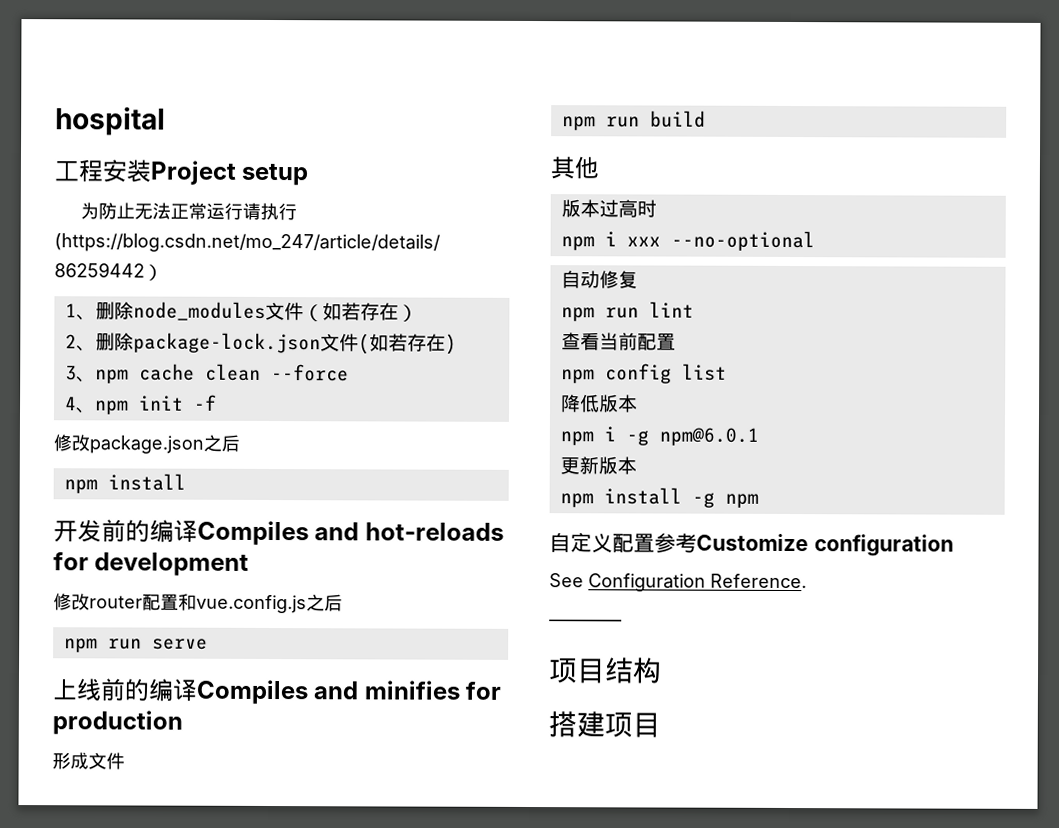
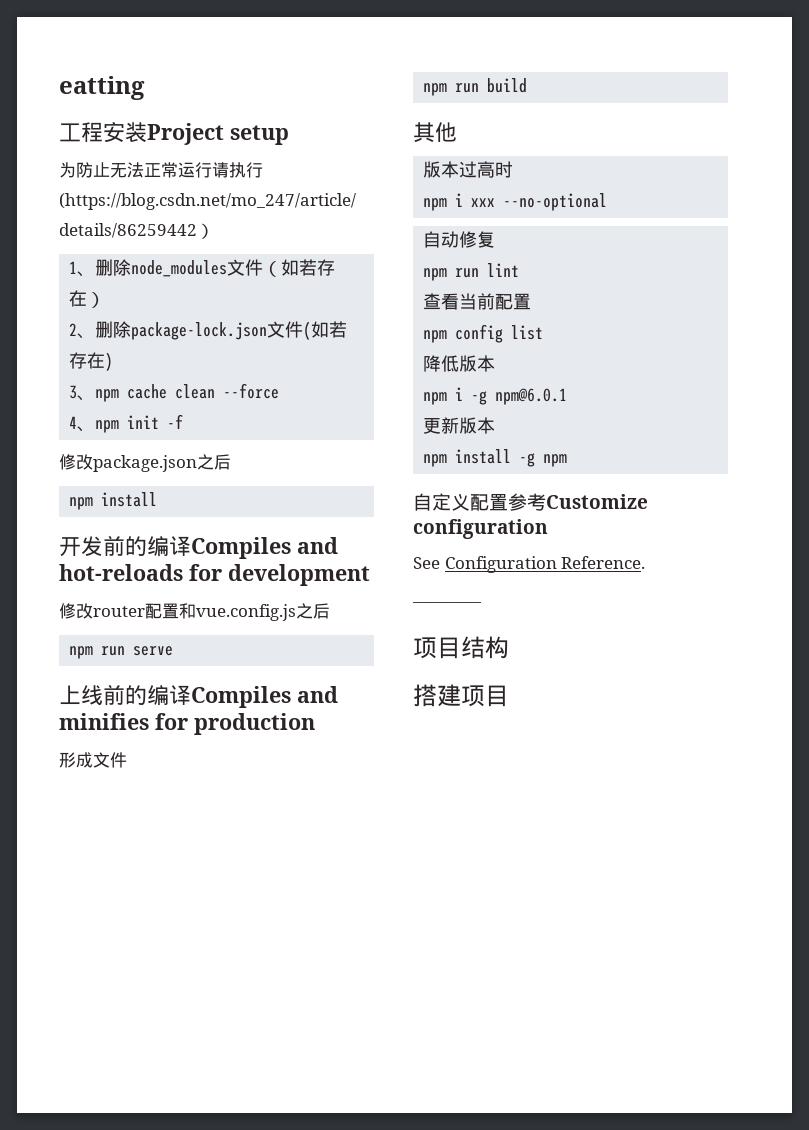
- hospital
+ eatting

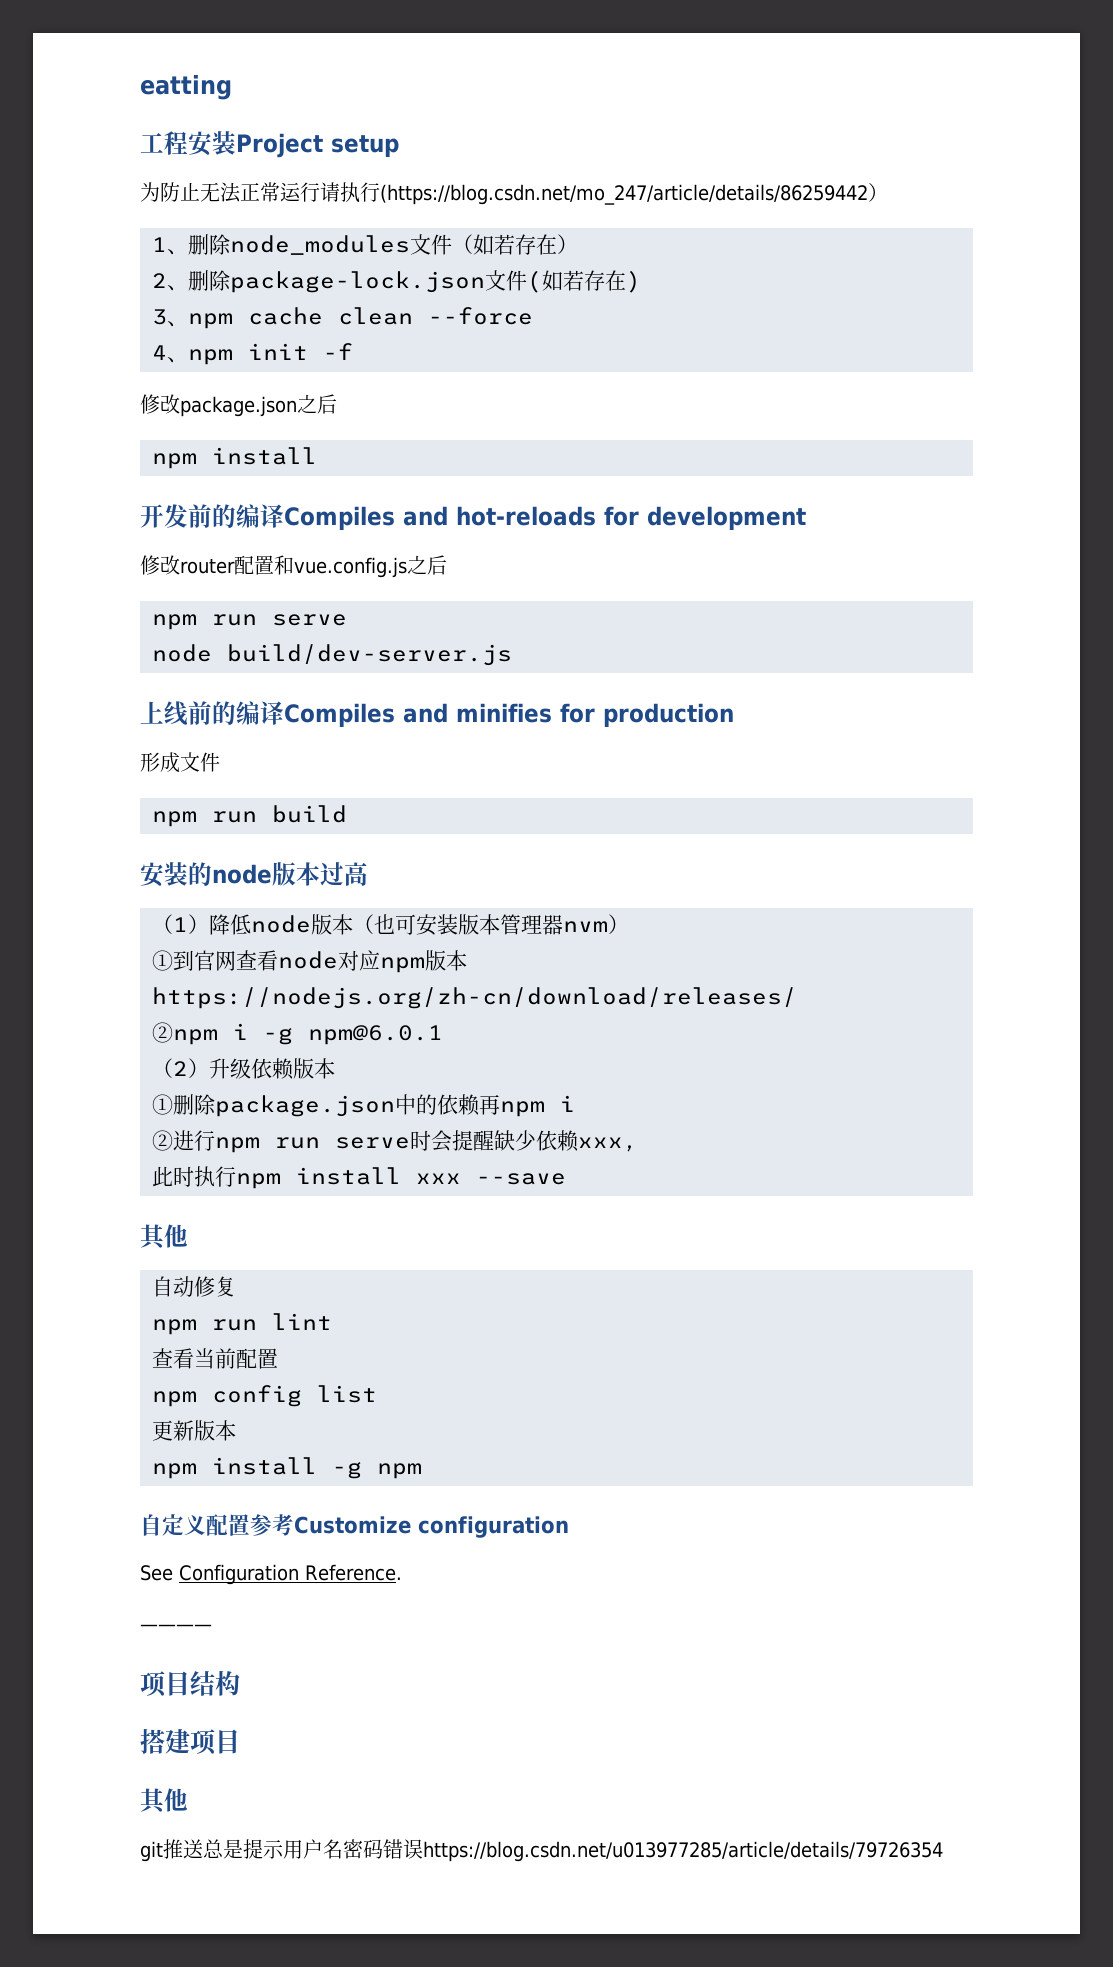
+ node build/dev-server.js
+ 安装的node版本过高
+ （1）降低node版本（也可安装版本管理器nvm）
+ ①到官网查看node对应npm版本https://nodejs.org/zh-cn/download/releases/
+ ②npm i -g npm@6.0.1
+ （2）升级依赖版本
+ ①删除package.json中的依赖再npm i
+ ②进行npm run serve时会提醒缺少依赖xxx,
+ 此时执行npm install xxx --save
  其他
- 版本过高时
- npm i xxx --no-optional
- 降低版本
- npm i -g npm@6.0.1
  搭建项目
+ 其他
+ git推送总是提示用户名密码错误https://blog.csdn.net/u013977285/article/details/79726354

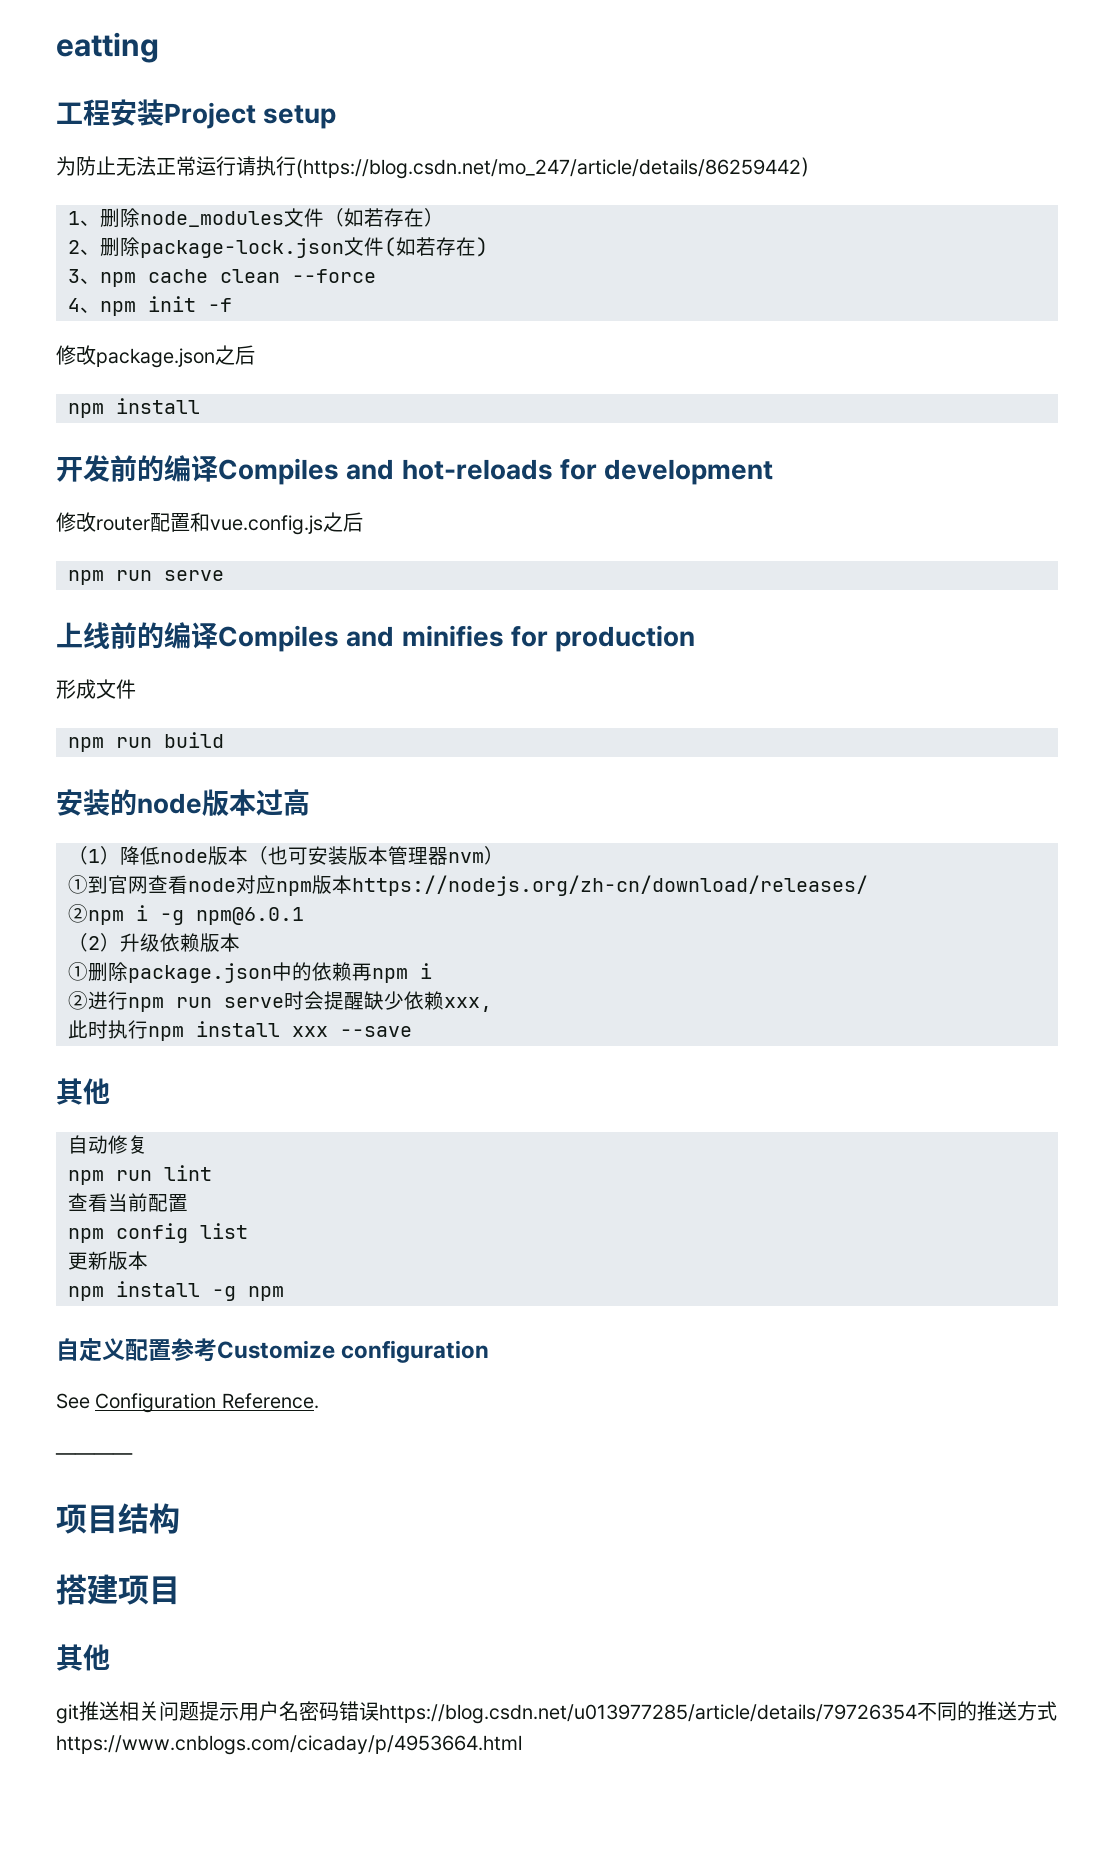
- node build/dev-server.js
- git推送总是提示用户名密码错误https://blog.csdn.net/u013977285/article/details/79726354
+ git推送相关问题提示用户名密码错误https://blog.csdn.net/u013977285/article/details/79726354不同的推送方式https://www.cnblogs.com/cicaday/p/4953664.html

